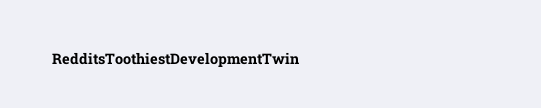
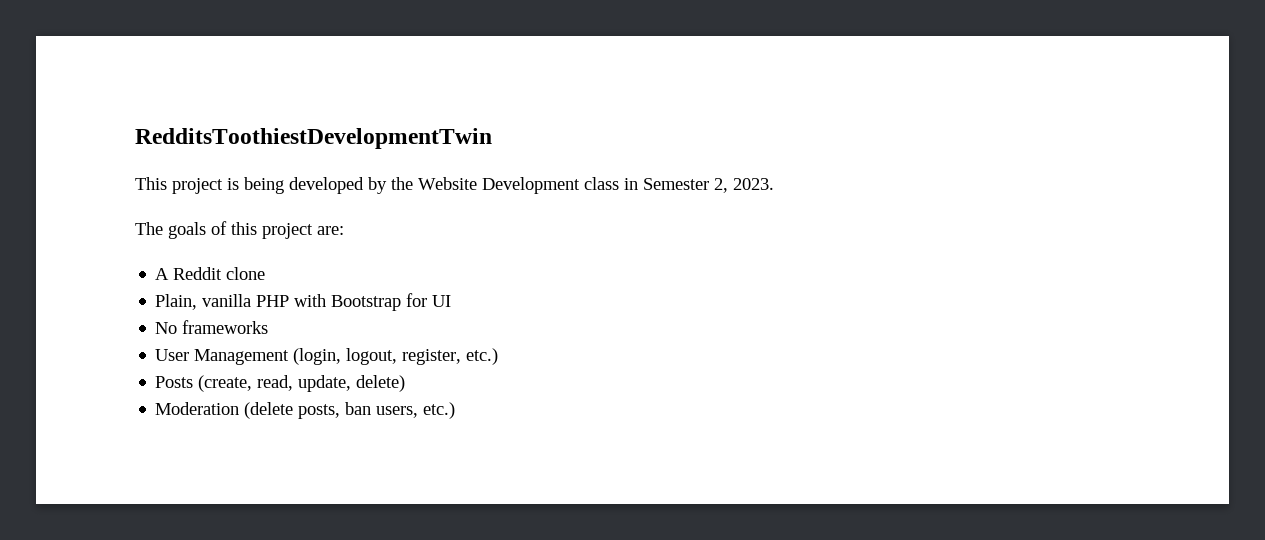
+ This project is being developed by the Website Development class in Semester 2, 2023.
+ The goals of this project are:
+ A Reddit clone
+ Plain, vanilla PHP with Bootstrap for UI
+ No frameworks
+ User Management (login, logout, register, etc.)
+ Posts (create, read, update, delete)
+ Moderation (delete posts, ban users, etc.)

